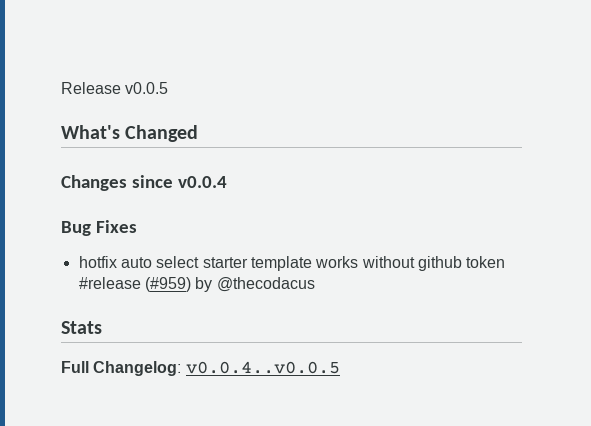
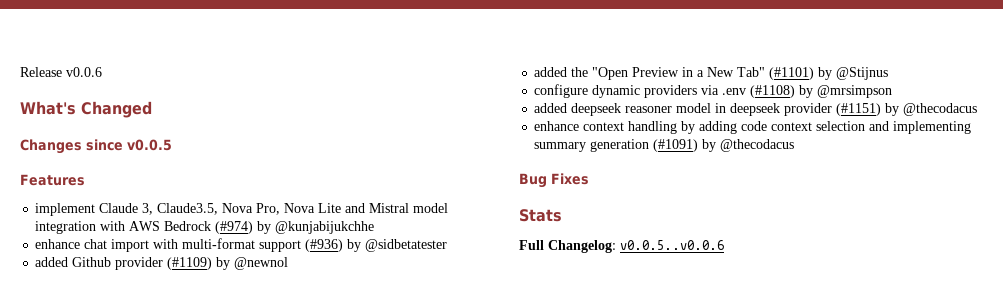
- Release v0.0.5
+ Release v0.0.6
- Changes since v0.0.4
+ Changes since v0.0.5
+ Features
+ implement Claude 3, Claude3.5, Nova Pro, Nova Lite and Mistral model integration with AWS Bedrock (#974) by @kunjabijukchhe
+ enhance chat import with multi-format support (#936) by @sidbetatester
+ added Github provider (#1109) by @newnol
+ added the "Open Preview in a New Tab" (#1101) by @Stijnus
+ configure dynamic providers via .env (#1108) by @mrsimpson
+ added deepseek reasoner model in deepseek provider (#1151) by @thecodacus
+ enhance context handling by adding code context selection and implementing summary generation (#1091) by @thecodacus
  Bug Fixes
- hotfix auto select starter template works without github token #release (#959) by @thecodacus
- Full Changelog: v0.0.4..v0.0.5
+ Full Changelog: v0.0.5..v0.0.6

